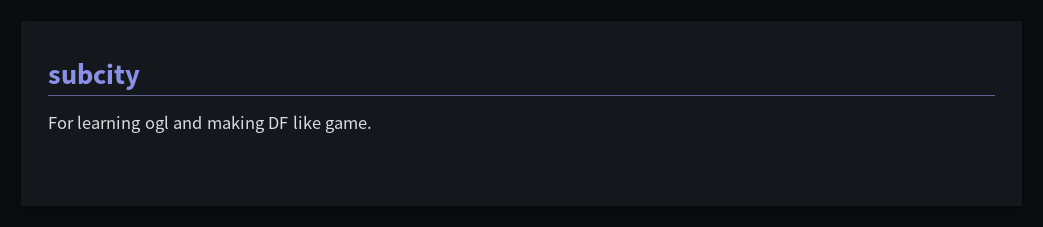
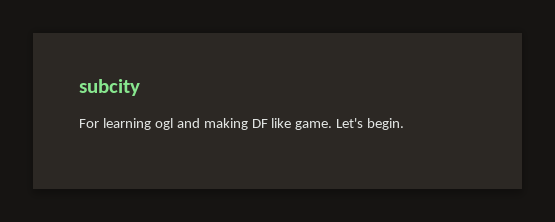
+ Let's begin.

